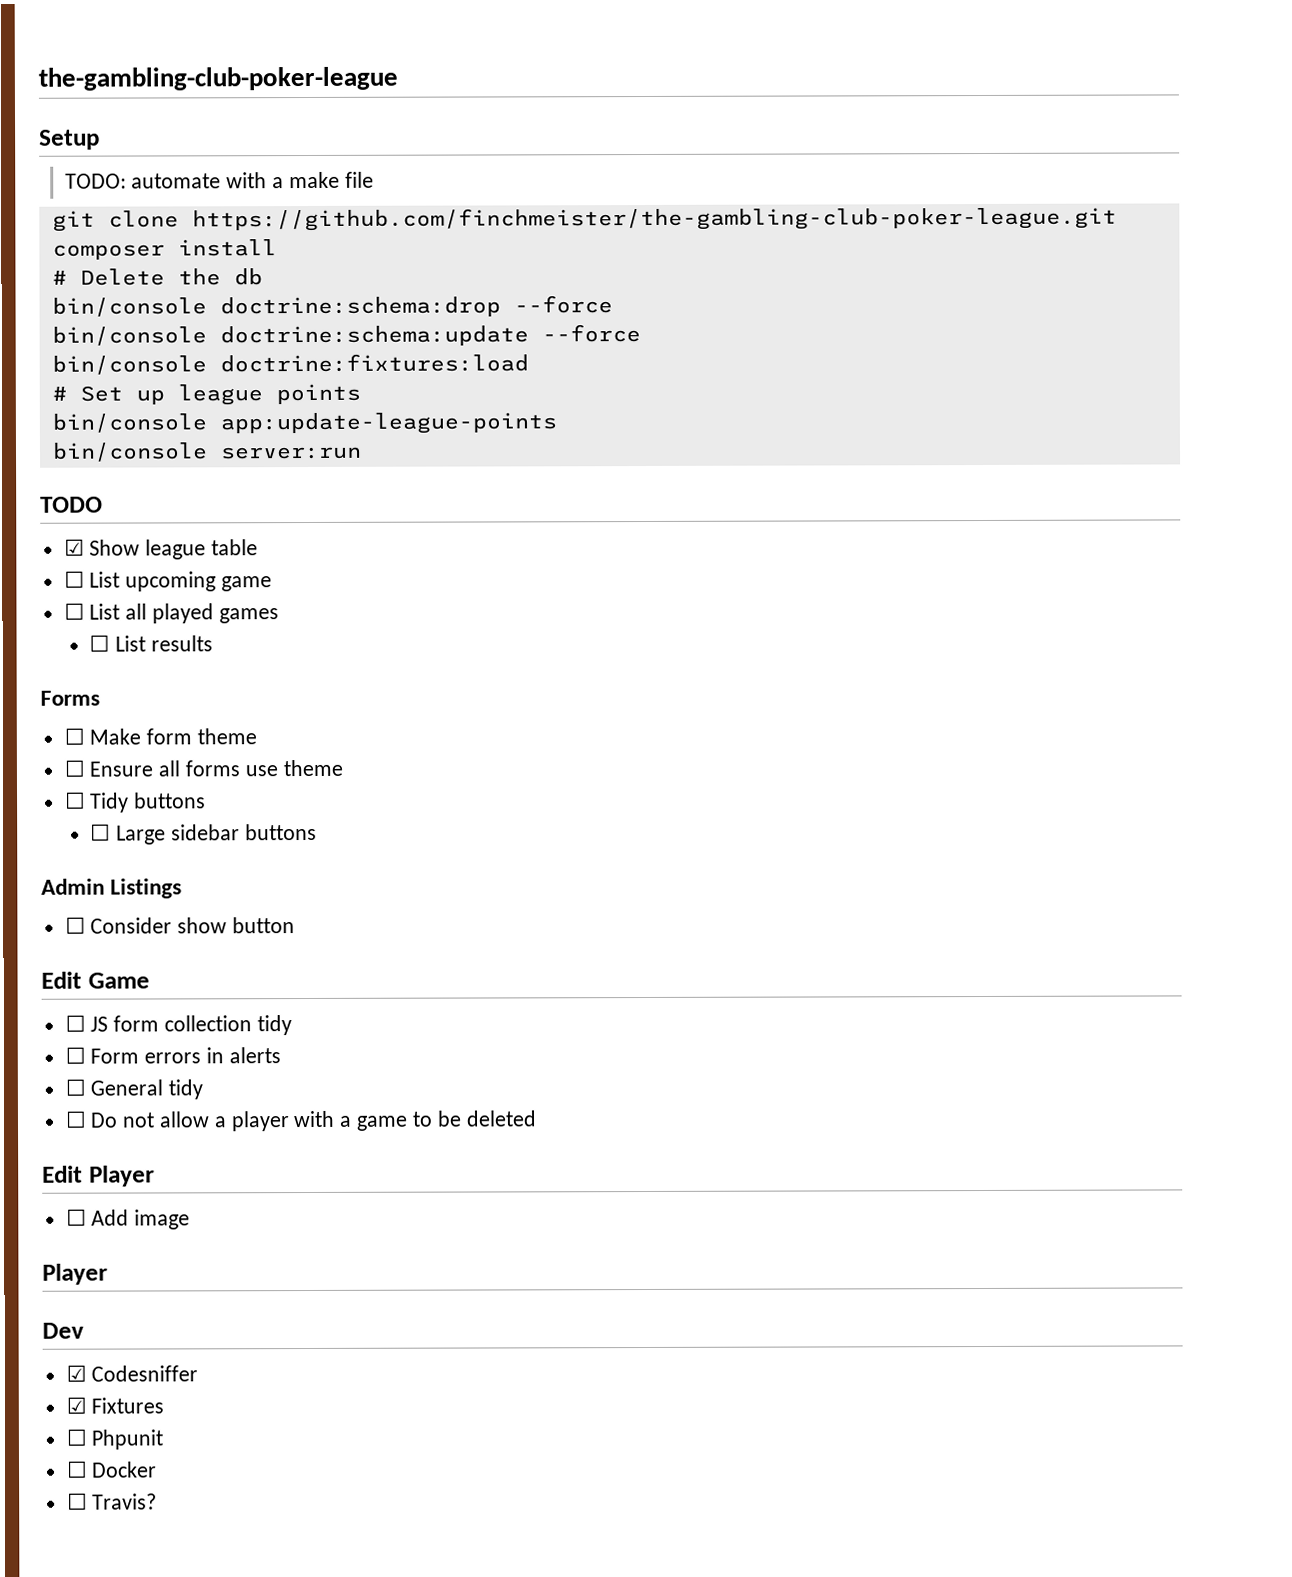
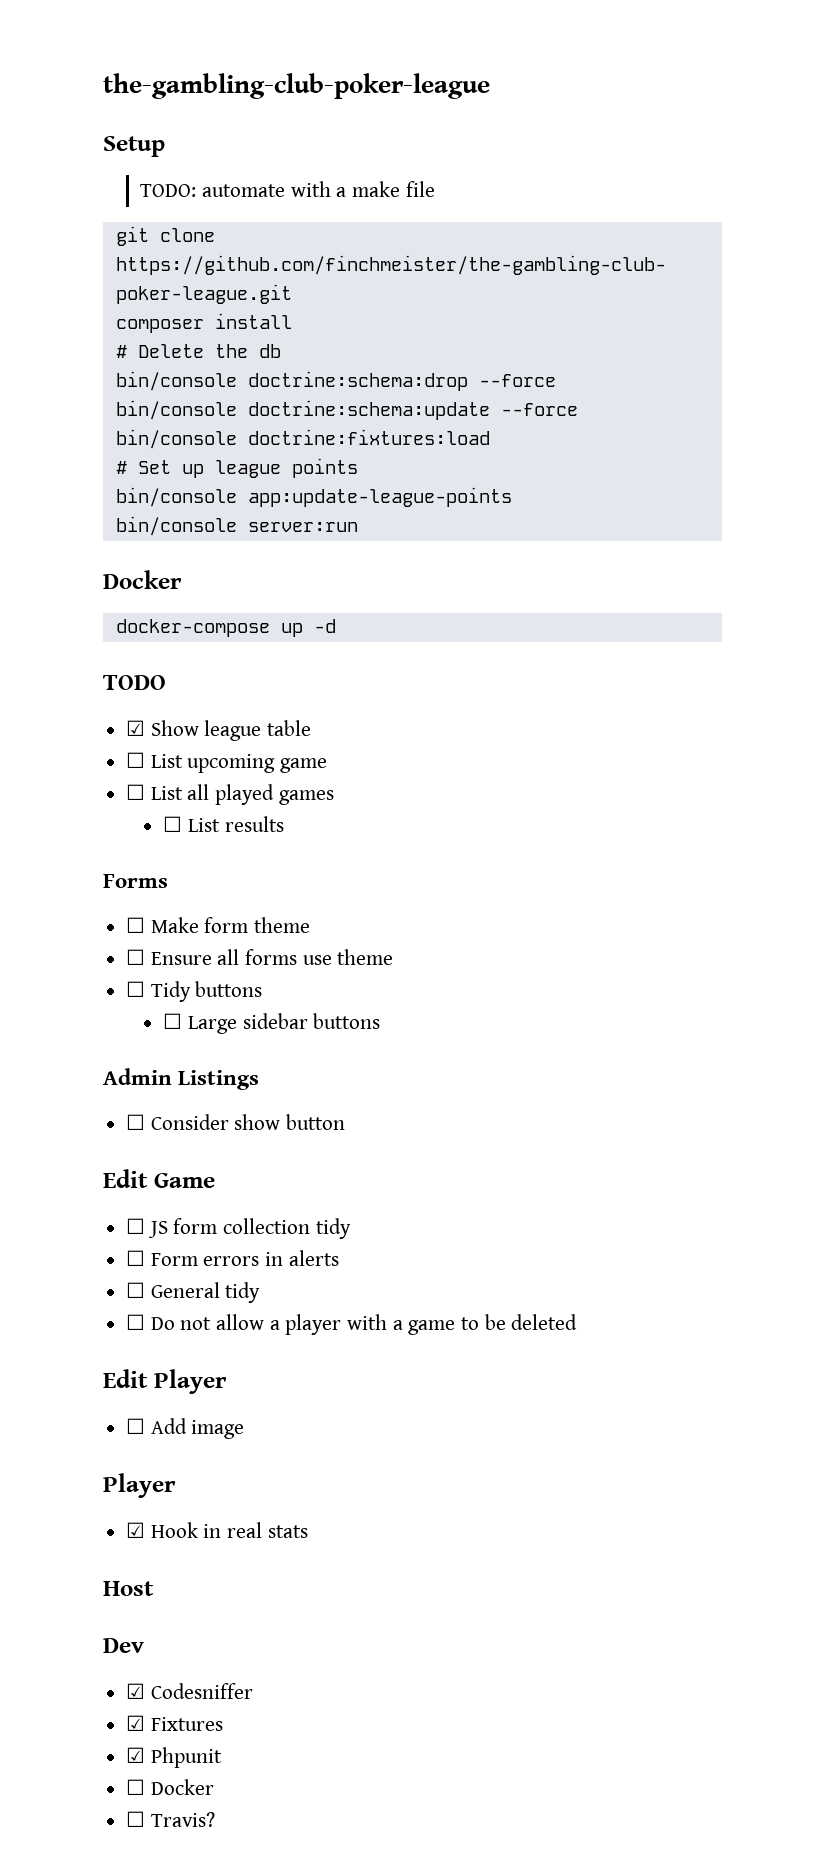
  bin/console server:run
+ Docker
+ docker-compose up -d
+ ☑ Hook in real stats
+ Host
- ☐ Phpunit
+ ☑ Phpunit

